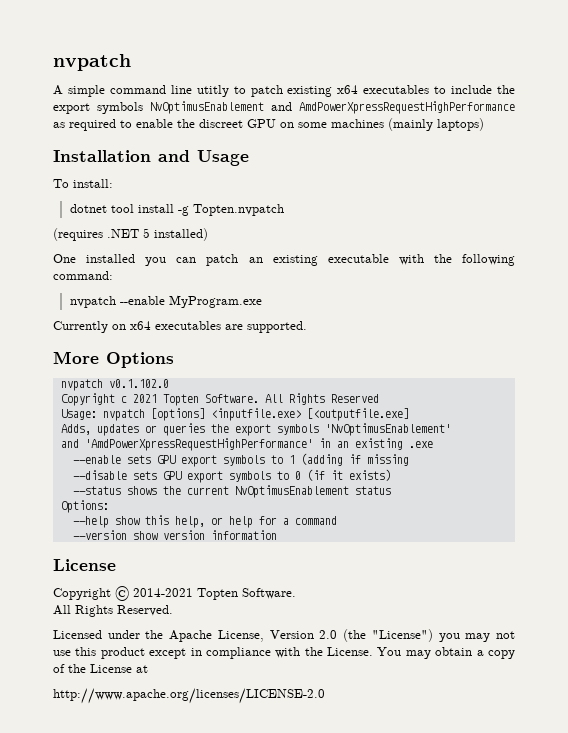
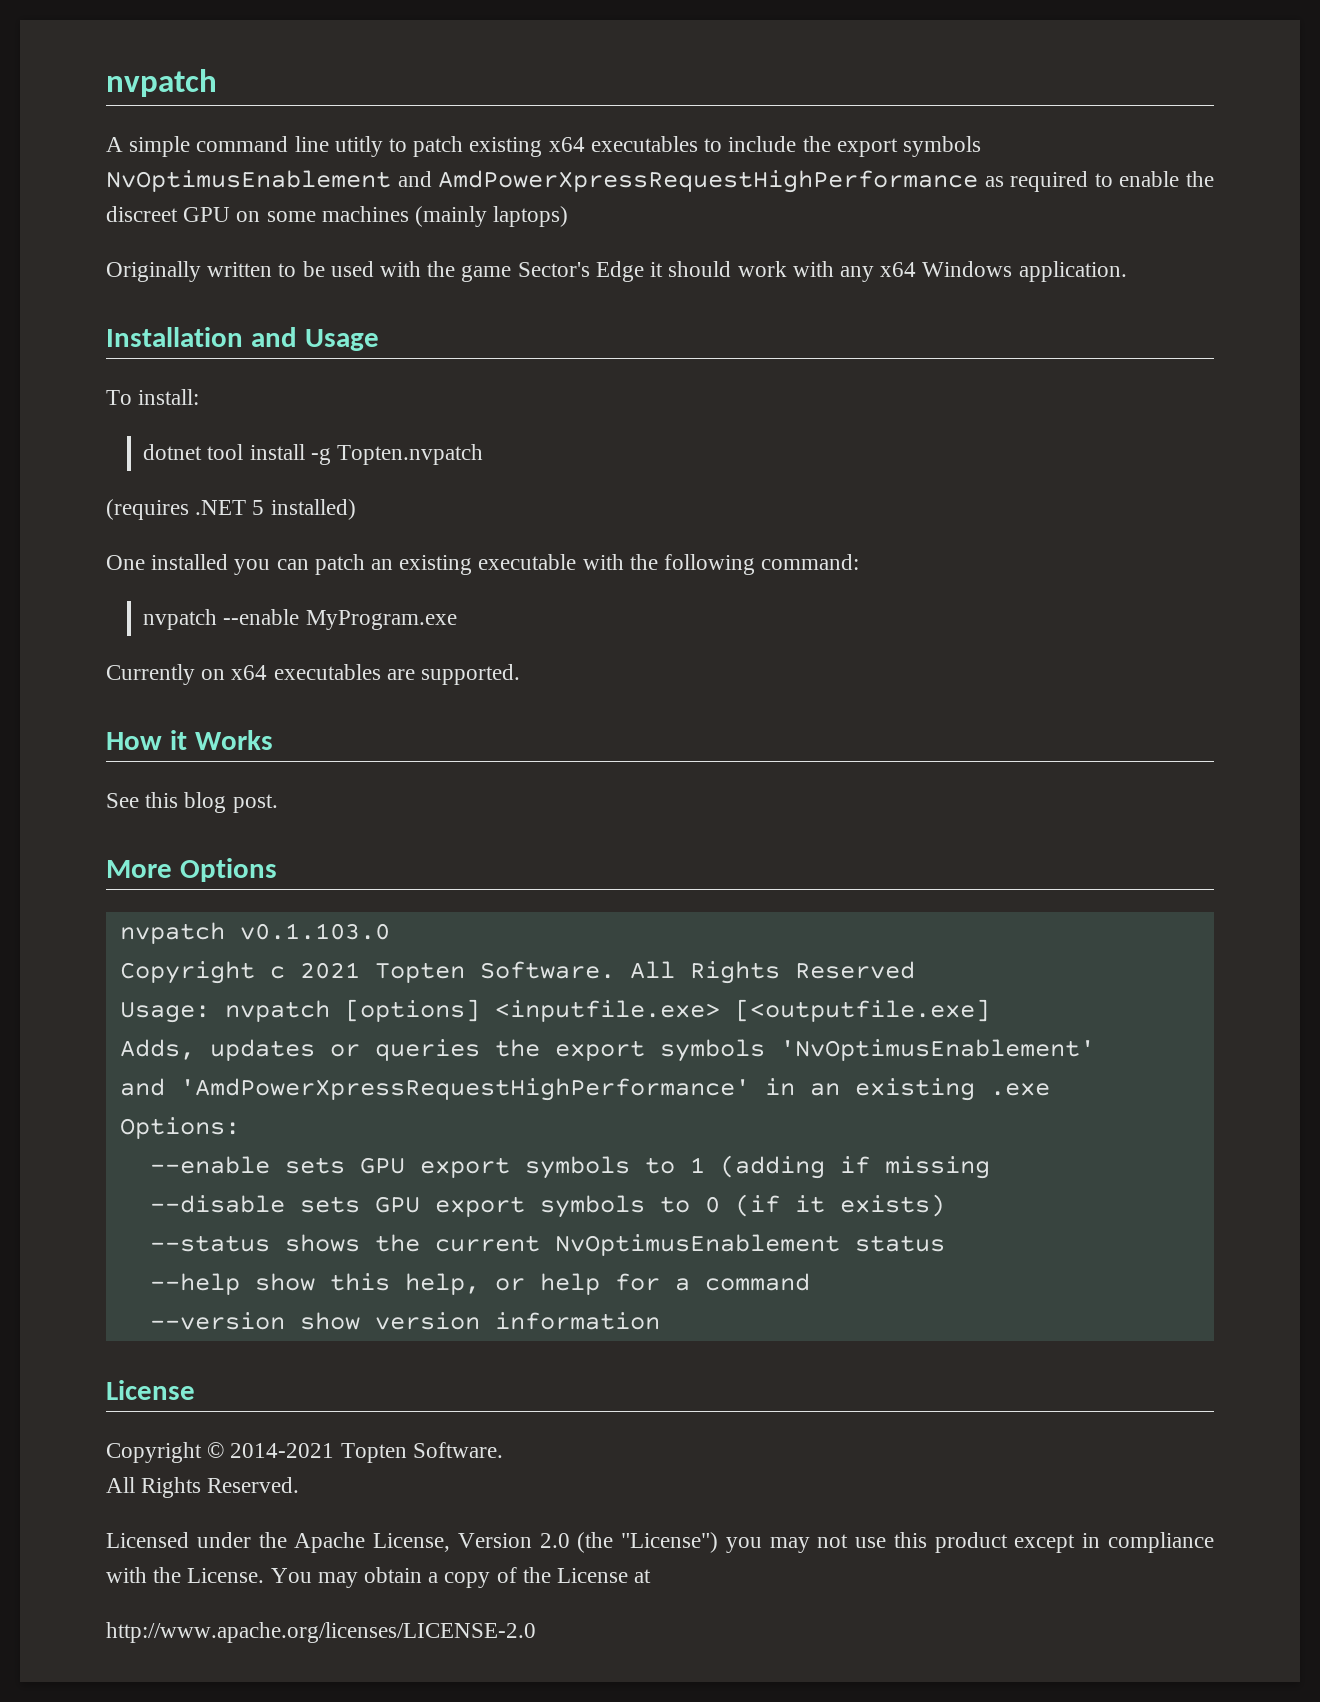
+ Originally written to be used with the game Sector's Edge it should work with any x64 Windows application.
+ How it Works
+ See this blog post.
- nvpatch v0.1.102.0
+ nvpatch v0.1.103.0
+ Options:
- Options:

